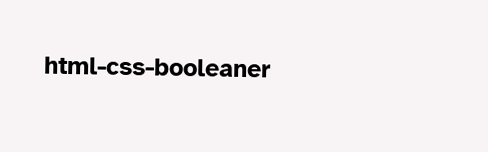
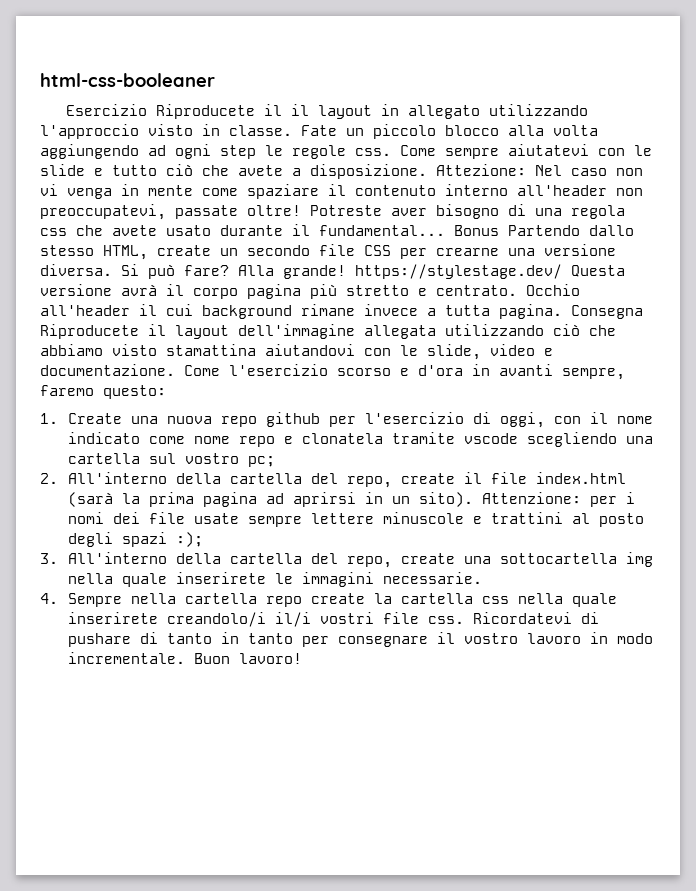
+ Esercizio Riproducete il il layout in allegato utilizzando l'approccio visto in classe. Fate un piccolo blocco alla volta aggiungendo ad ogni step le regole css. Come sempre aiutatevi con le slide e tutto ciò che avete a disposizione. Attezione: Nel caso non vi venga in mente come spaziare il contenuto interno all'header non preoccupatevi, passate oltre! Potreste aver bisogno di una regola css che avete usato durante il fundamental... Bonus Partendo dallo stesso HTML, create un secondo file CSS per crearne una versione diversa. Si può fare? Alla grande! https://stylestage.dev/ Questa versione avrà il corpo pagina più stretto e centrato. Occhio all'header il cui background rimane invece a tutta pagina. Consegna Riproducete il layout dell'immagine allegata utilizzando ciò che abbiamo visto stamattina aiutandovi con le slide, video e documentazione. Come l'esercizio scorso e d'ora in avanti sempre, faremo questo:
+ 1. Create una nuova repo github per l'esercizio di oggi, con il nome indicato come nome repo e clonatela tramite vscode scegliendo una cartella sul vostro pc;
+ 2. All'interno della cartella del repo, create il file index.html (sarà la prima pagina ad aprirsi in un sito). Attenzione: per i nomi dei file usate sempre lettere minuscole e trattini al posto degli spazi :);
+ 3. All'interno della cartella del repo, create una sottocartella img nella quale inserirete le immagini necessarie.
+ 4. Sempre nella cartella repo create la cartella css nella quale inserirete creandolo/i il/i vostri file css. Ricordatevi di pushare di tanto in tanto per consegnare il vostro lavoro in modo incrementale. Buon lavoro!

